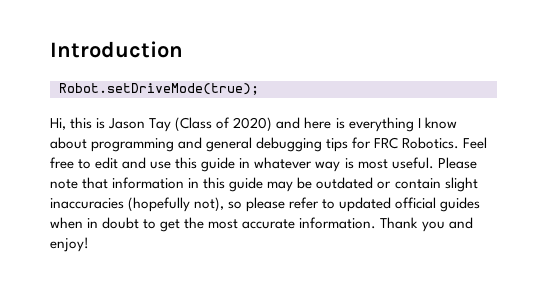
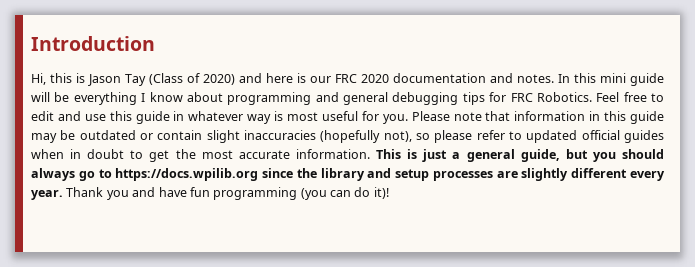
- Robot.setDriveMode(true);
- Hi, this is Jason Tay (Class of 2020) and here is everything I know about programming and general debugging tips for FRC Robotics.
+ Hi, this is Jason Tay (Class of 2020) and here is our FRC 2020 documentation and notes. In this mini guide will be everything I know about programming and general debugging tips for FRC Robotics.
- Feel free to edit and use this guide in whatever way is most useful.
+ Feel free to edit and use this guide in whatever way is most useful for you.
- Thank you and enjoy!
+ This is just a general guide, but you should always go to https://docs.wpilib.org since the library and setup processes are slightly different every year. Thank you and have fun programming (you can do it)!

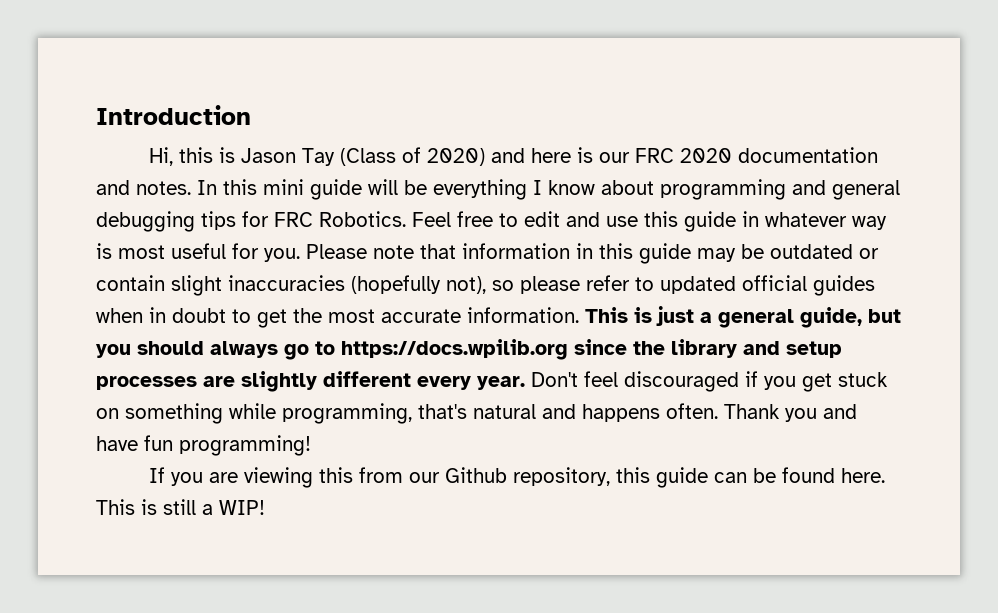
+ Don't feel discouraged if you get stuck on something while programming, that's natural and happens often.
- Thank you and have fun programming (you can do it)!
+ Thank you and have fun programming!
+ If you are viewing this from our Github repository, this guide can be found here. This is still a WIP!

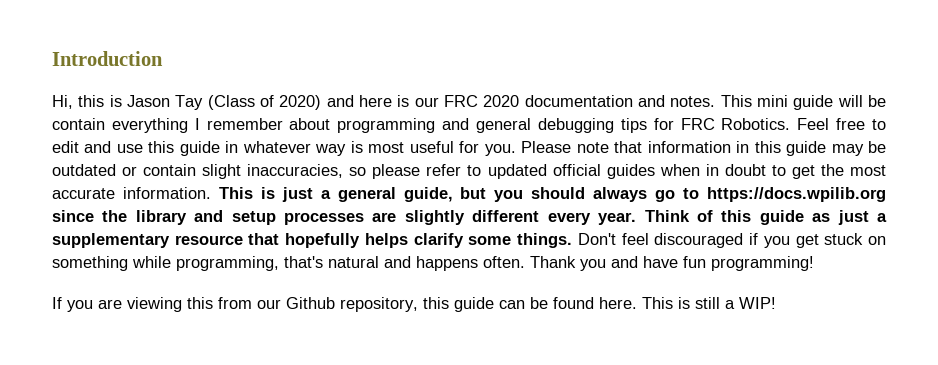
- In this mini guide will be everything I know about programming and general debugging tips for FRC Robotics.
+ This mini guide will be contain everything I remember about programming and general debugging tips for FRC Robotics.
- Please note that information in this guide may be outdated or contain slight inaccuracies (hopefully not), so please refer to updated official guides when in doubt to get the most accurate information.
+ Please note that information in this guide may be outdated or contain slight inaccuracies, so please refer to updated official guides when in doubt to get the most accurate information.
+ Think of this guide as just a supplementary resource that hopefully helps clarify some things.

